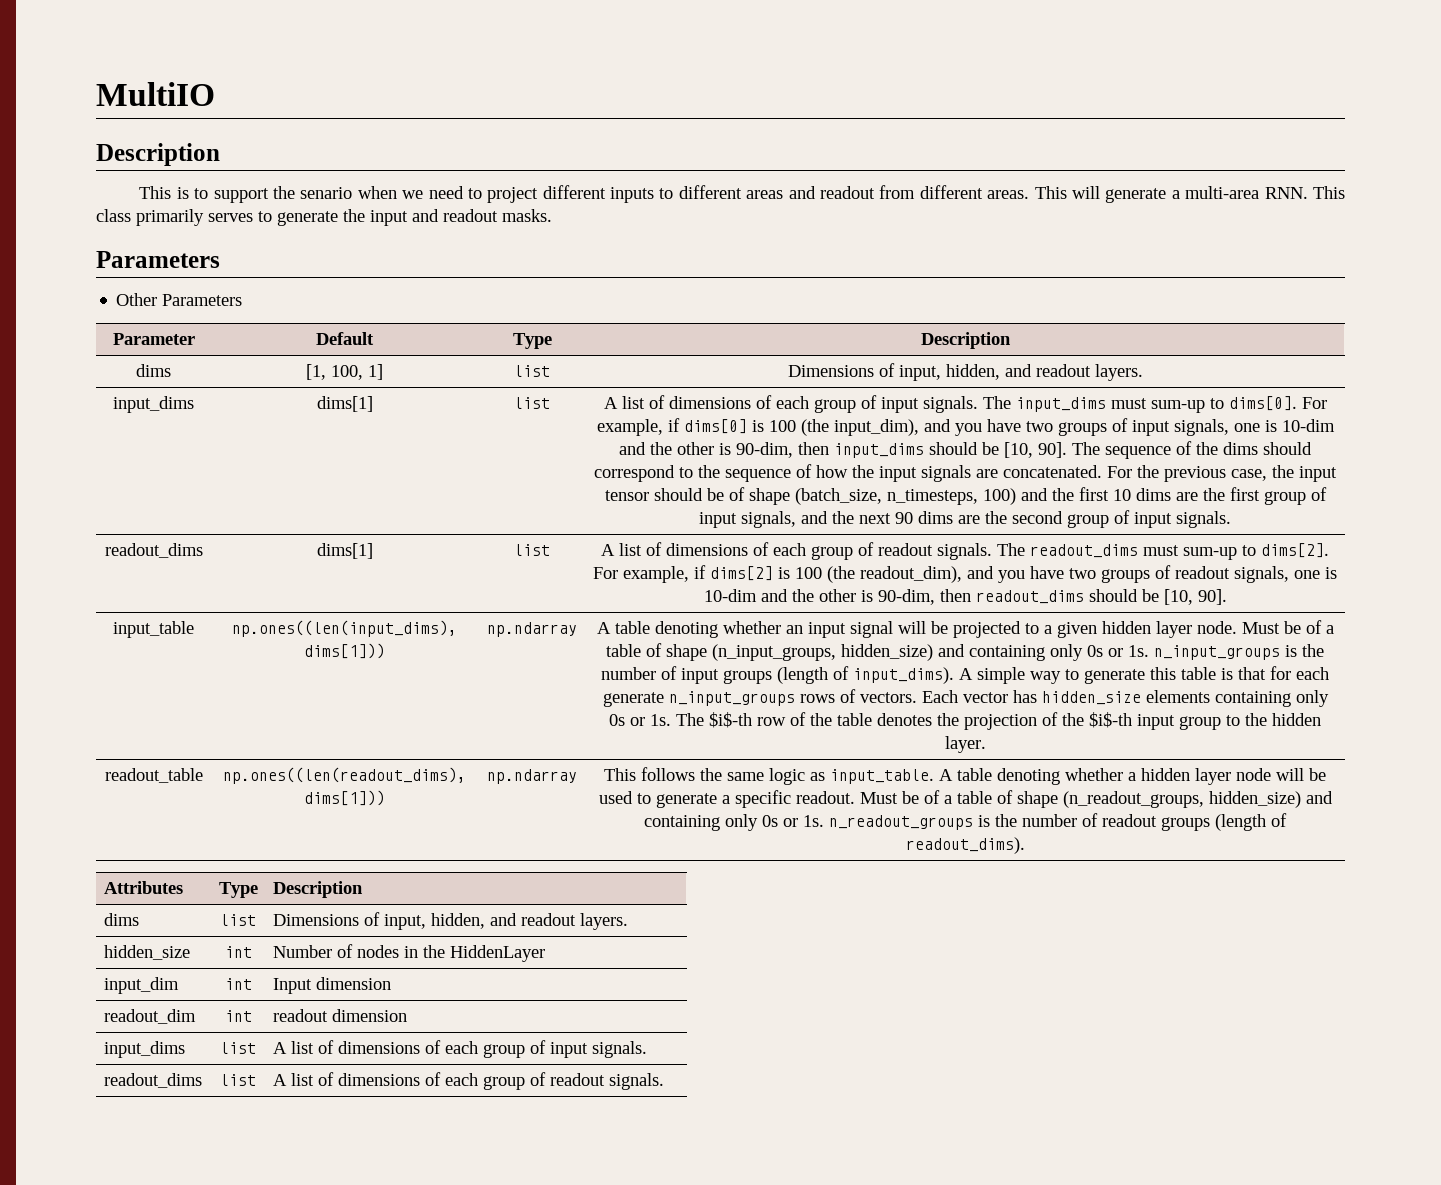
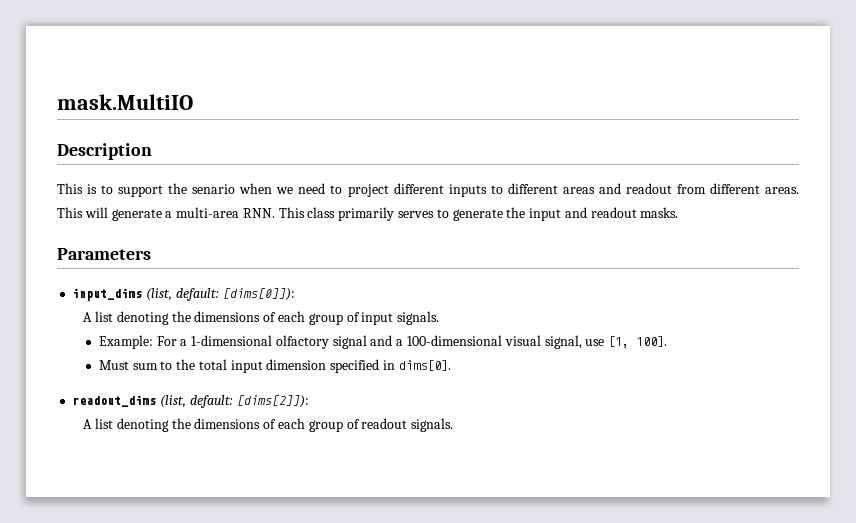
- MultiIO
+ mask.MultiIO
- Other Parameters
- Parameter | Default | Type | Description
- dims | [1, 100, 1] | list | Dimensions of input, hidden, and readout layers.
- input_dims | dims[1] | list | A list of dimensions of each group of input signals. The input_dims must sum-up to dims[0]. For example, if dims[0] is 100 (the input_dim), and you have two groups of input signals, one is 10-dim and the other is 90-dim, then input_dims should be [10, 90]. The sequence of the dims should correspond to the sequence of how the input signals are concatenated. For the previous case, the input tensor should be of shape (batch_size, n_timesteps, 100) and the first 10 dims are the first group of input signals, and the next 90 dims are the second group of input signals.
- readout_dims | dims[1] | list | A list of dimensions of each group of readout signals. The readout_dims must sum-up to dims[2]. For example, if dims[2] is 100 (the readout_dim), and you have two groups of readout signals, one is 10-dim and the other is 90-dim, then readout_dims should be [10, 90].
- input_table | np.ones((len(input_dims), dims[1])) | np.ndarray | A table denoting whether an input signal will be projected to a given hidden layer node. Must be of a table of shape (n_input_groups, hidden_size) and containing only 0s or 1s. n_input_groups is the number of input groups (length of input_dims). A simple way to generate this table is that for each generate n_input_groups rows of vectors. Each vector has hidden_size elements containing only 0s or 1s. The $i$-th row of the table denotes the projection of the $i$-th input group to the hidden layer.
- readout_table | np.ones((len(readout_dims), dims[1])) | np.ndarray | This follows the same logic as input_table. A table denoting whether a hidden layer node will be used to generate a specific readout. Must be of a table of shape (n_readout_groups, hidden_size) and containing only 0s or 1s. n_readout_groups is the number of readout groups (length of readout_dims).
- Attributes | Type | Description
- dims | list | Dimensions of input, hidden, and readout layers.
- hidden_size | int | Number of nodes in the HiddenLayer
- input_dim | int | Input dimension
- readout_dim | int | readout dimension
- input_dims | list | A list of dimensions of each group of input signals.
- readout_dims | list | A list of dimensions of each group of readout signals.
+ input_dims (list, default: [dims[0]]):
+ A list denoting the dimensions of each group of input signals.
+ Example: For a 1-dimensional olfactory signal and a 100-dimensional visual signal, use [1, 100].
+ Must sum to the total input dimension specified in dims[0].
+ readout_dims (list, default: [dims[2]]):
+ A list denoting the dimensions of each group of readout signals.

